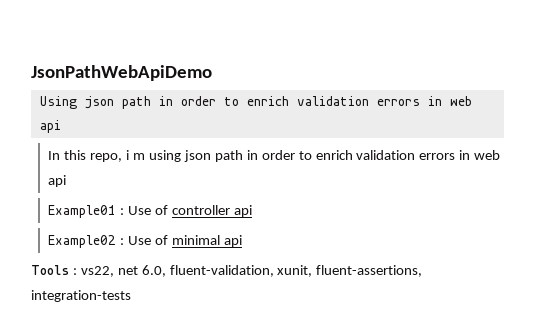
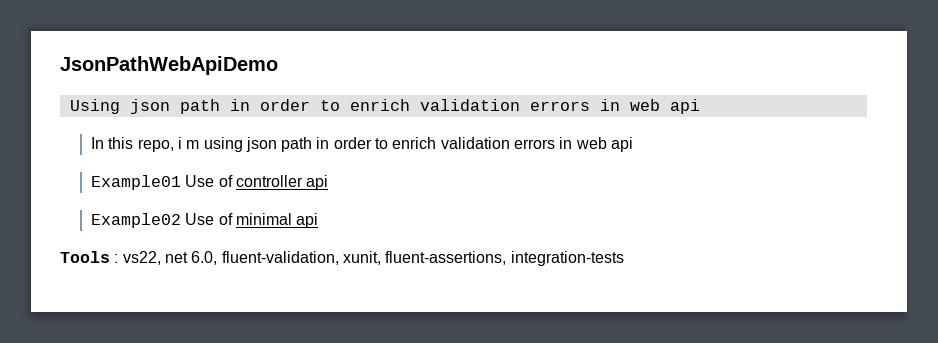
- Example01 : Use of controller api
+ Example01 Use of controller api
- Example02 : Use of minimal api
+ Example02 Use of minimal api

